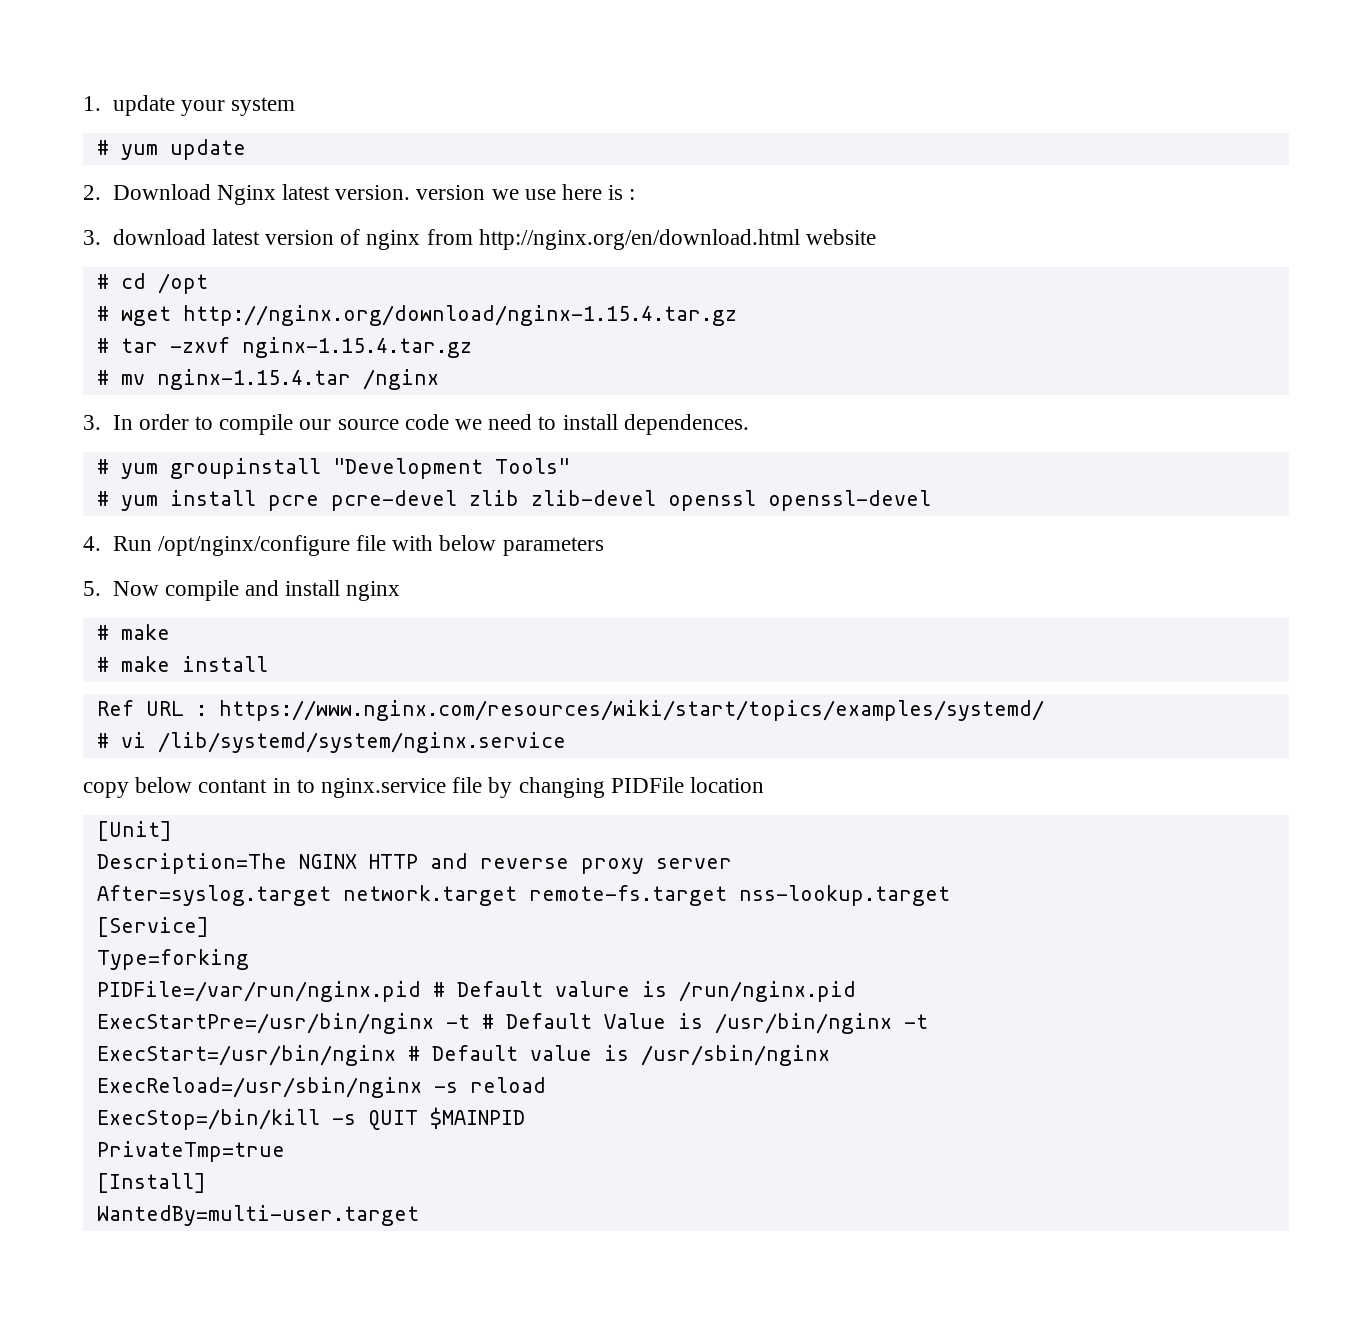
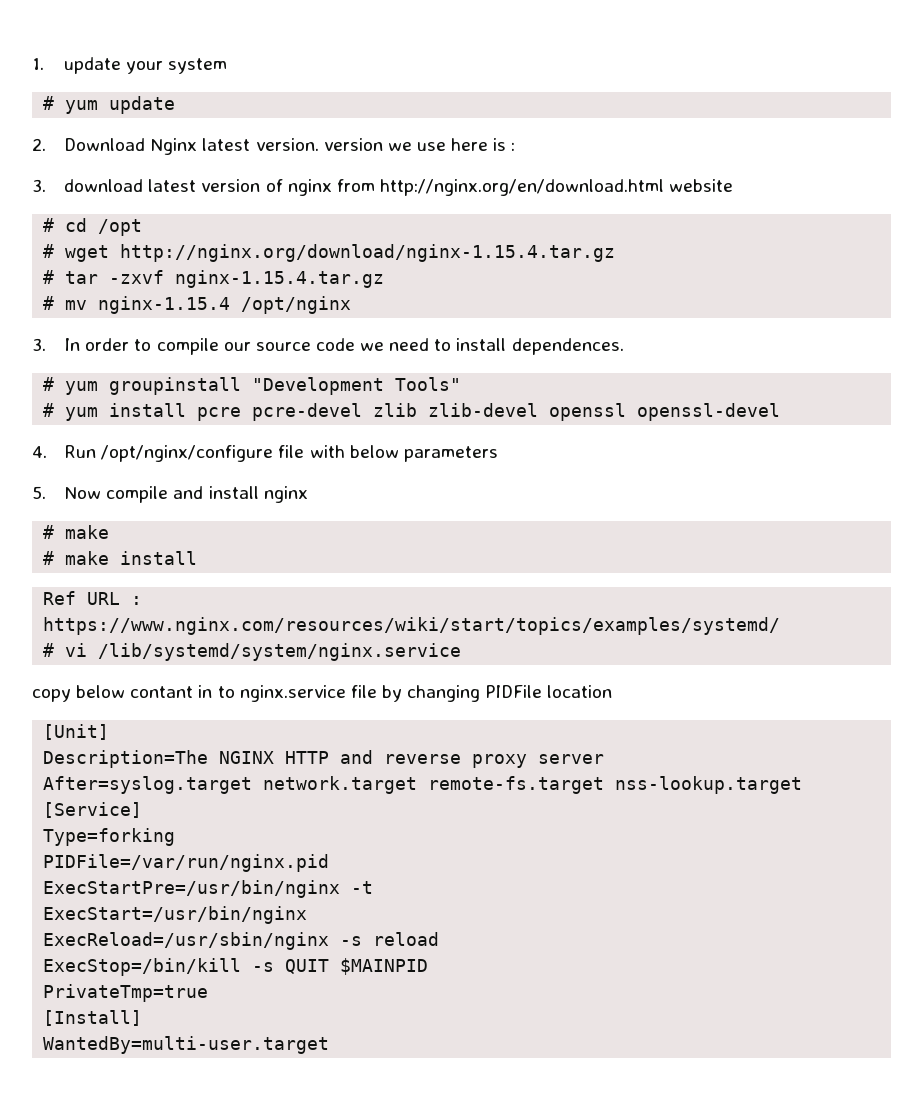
- # mv nginx-1.15.4.tar /nginx
+ # mv nginx-1.15.4 /opt/nginx
- PIDFile=/var/run/nginx.pid # Default valure is /run/nginx.pid
- ExecStartPre=/usr/bin/nginx -t # Default Value is /usr/bin/nginx -t
- ExecStart=/usr/bin/nginx # Default value is /usr/sbin/nginx
+ PIDFile=/var/run/nginx.pid
+ ExecStartPre=/usr/bin/nginx -t
+ ExecStart=/usr/bin/nginx

